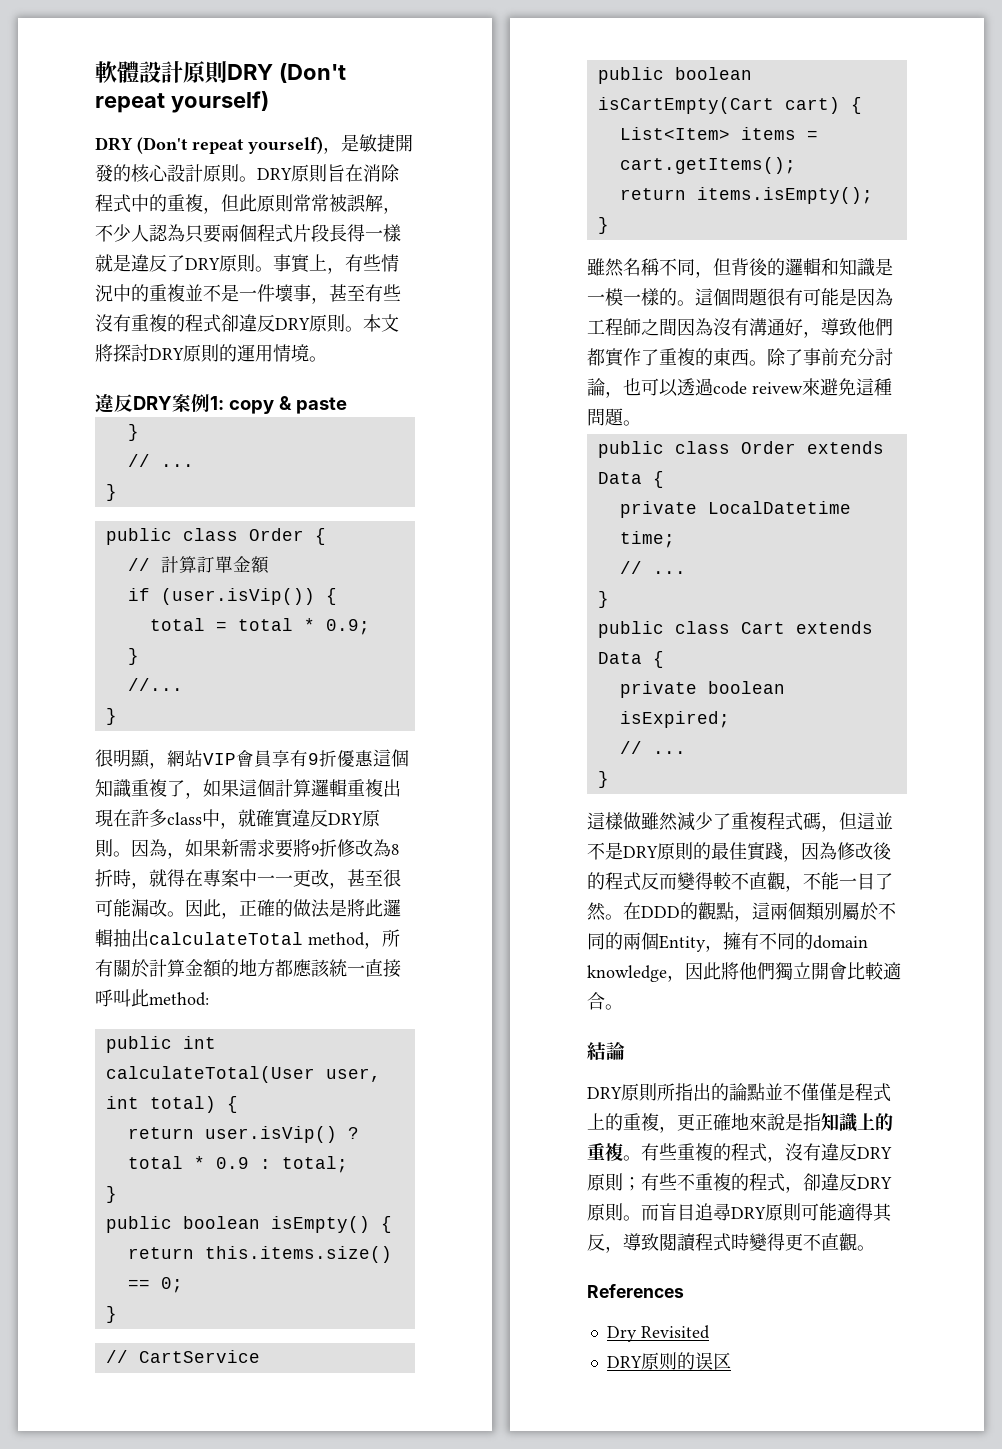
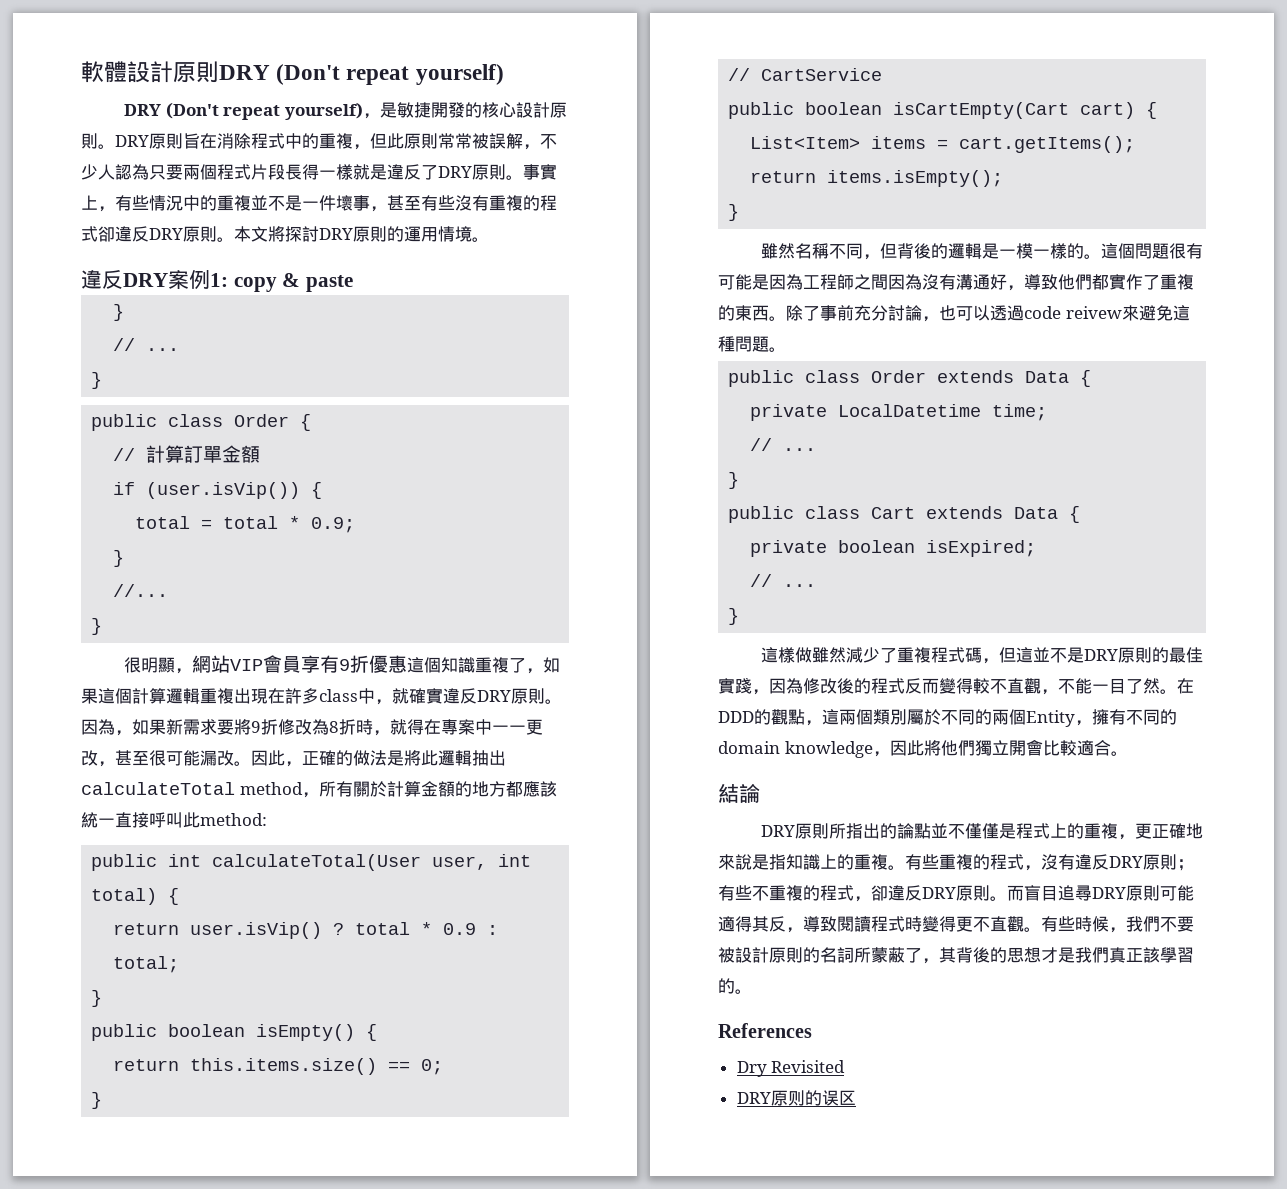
- 雖然名稱不同，但背後的邏輯和知識是一模一樣的。
+ 雖然名稱不同，但背後的邏輯是一模一樣的。
+ 有些時候，我們不要被設計原則的名詞所蒙蔽了，其背後的思想才是我們真正該學習的。

